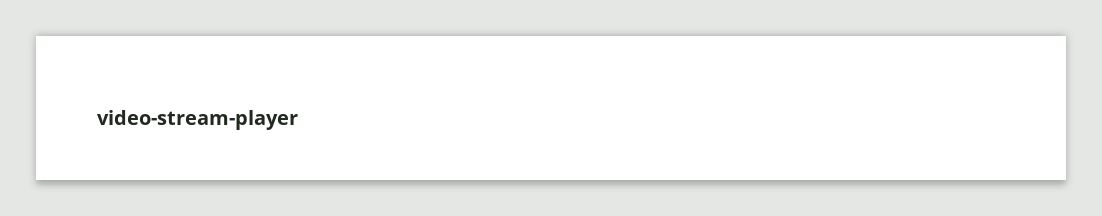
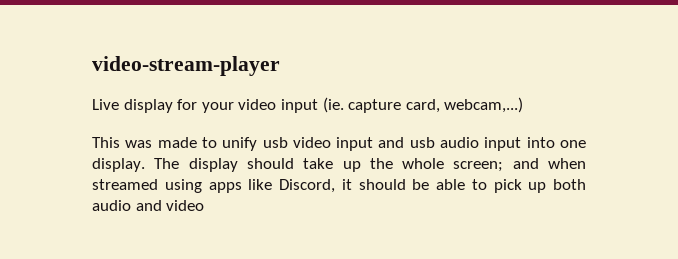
+ Live display for your video input (ie. capture card, webcam,...)
+ This was made to unify usb video input and usb audio input into one display. The display should take up the whole screen; and when streamed using apps like Discord, it should be able to pick up both audio and video

